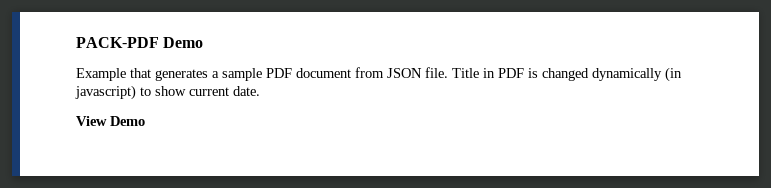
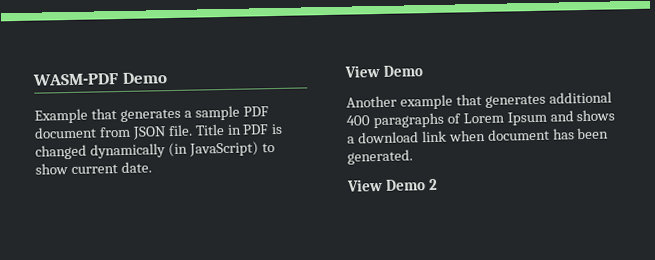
- PACK-PDF Demo
+ WASM-PDF Demo
- Title in PDF is changed dynamically (in javascript) to show current date.
+ Title in PDF is changed dynamically (in JavaScript) to show current date.
+ Another example that generates additional 400 paragraphs of Lorem Ipsum and shows a download link when document has been generated.
+ View Demo 2

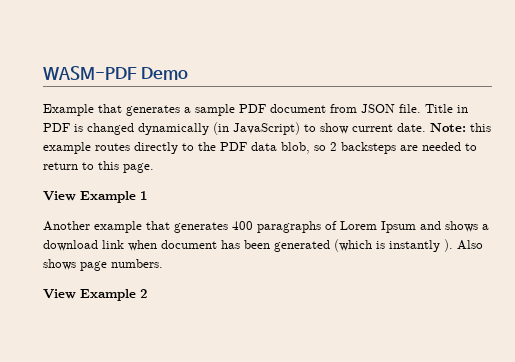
- Title in PDF is changed dynamically (in JavaScript) to show current date.
- View Demo
+ Title in PDF is changed dynamically (in JavaScript) to show current date. Note: this example routes directly to the PDF data blob, so 2 backsteps are needed to return to this page.
+ View Example 1
- Another example that generates additional 400 paragraphs of Lorem Ipsum and shows a download link when document has been generated.
- View Demo 2
+ Another example that generates 400 paragraphs of Lorem Ipsum and shows a download link when document has been generated (which is instantly ). Also shows page numbers.
+ View Example 2

